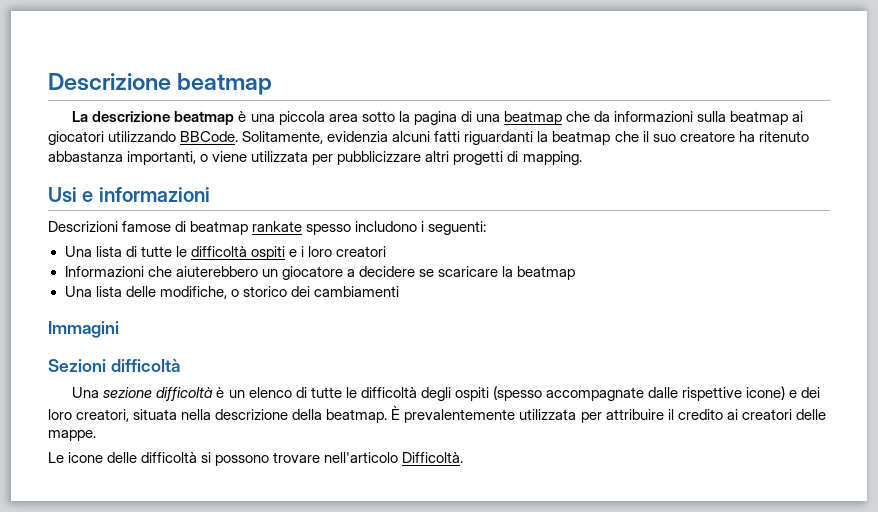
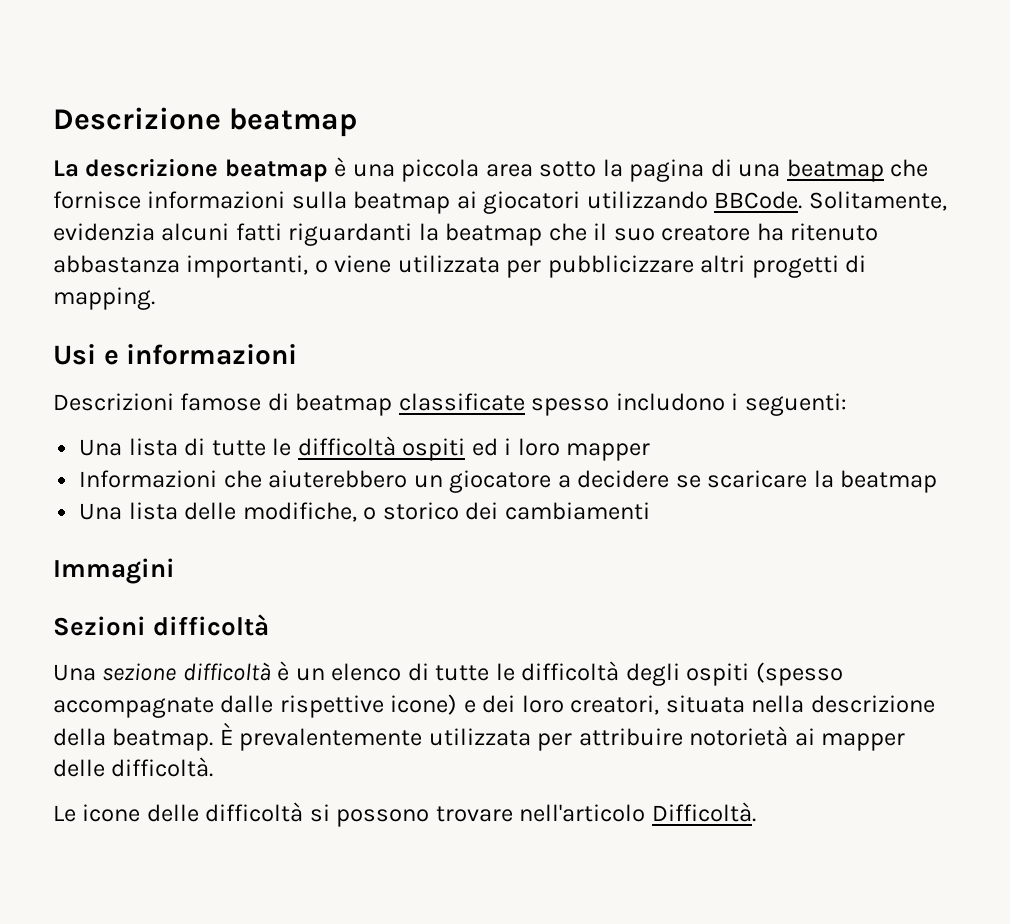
- La descrizione beatmap è una piccola area sotto la pagina di una beatmap che da informazioni sulla beatmap ai giocatori utilizzando BBCode.
+ La descrizione beatmap è una piccola area sotto la pagina di una beatmap che fornisce informazioni sulla beatmap ai giocatori utilizzando BBCode.
- Descrizioni famose di beatmap rankate spesso includono i seguenti:
+ Descrizioni famose di beatmap classificate spesso includono i seguenti:
- Una lista di tutte le difficoltà ospiti e i loro creatori
+ Una lista di tutte le difficoltà ospiti ed i loro mapper
- È prevalentemente utilizzata per attribuire il credito ai creatori delle mappe.
+ È prevalentemente utilizzata per attribuire notorietà ai mapper delle difficoltà.

